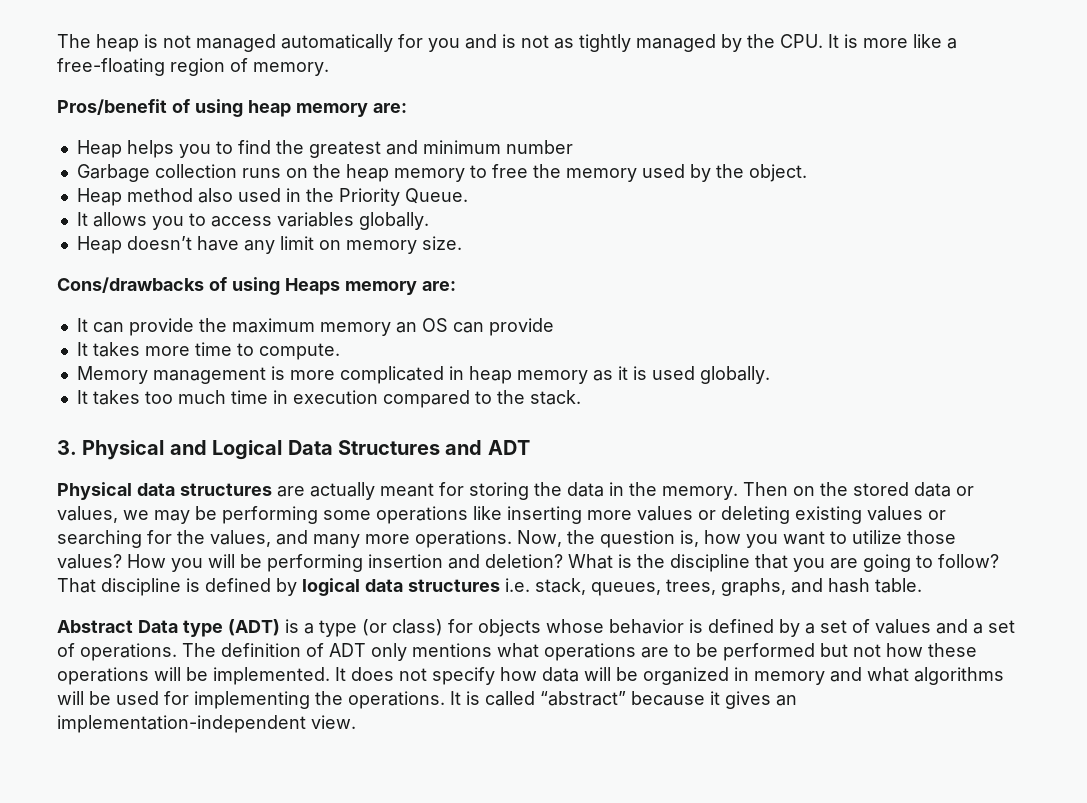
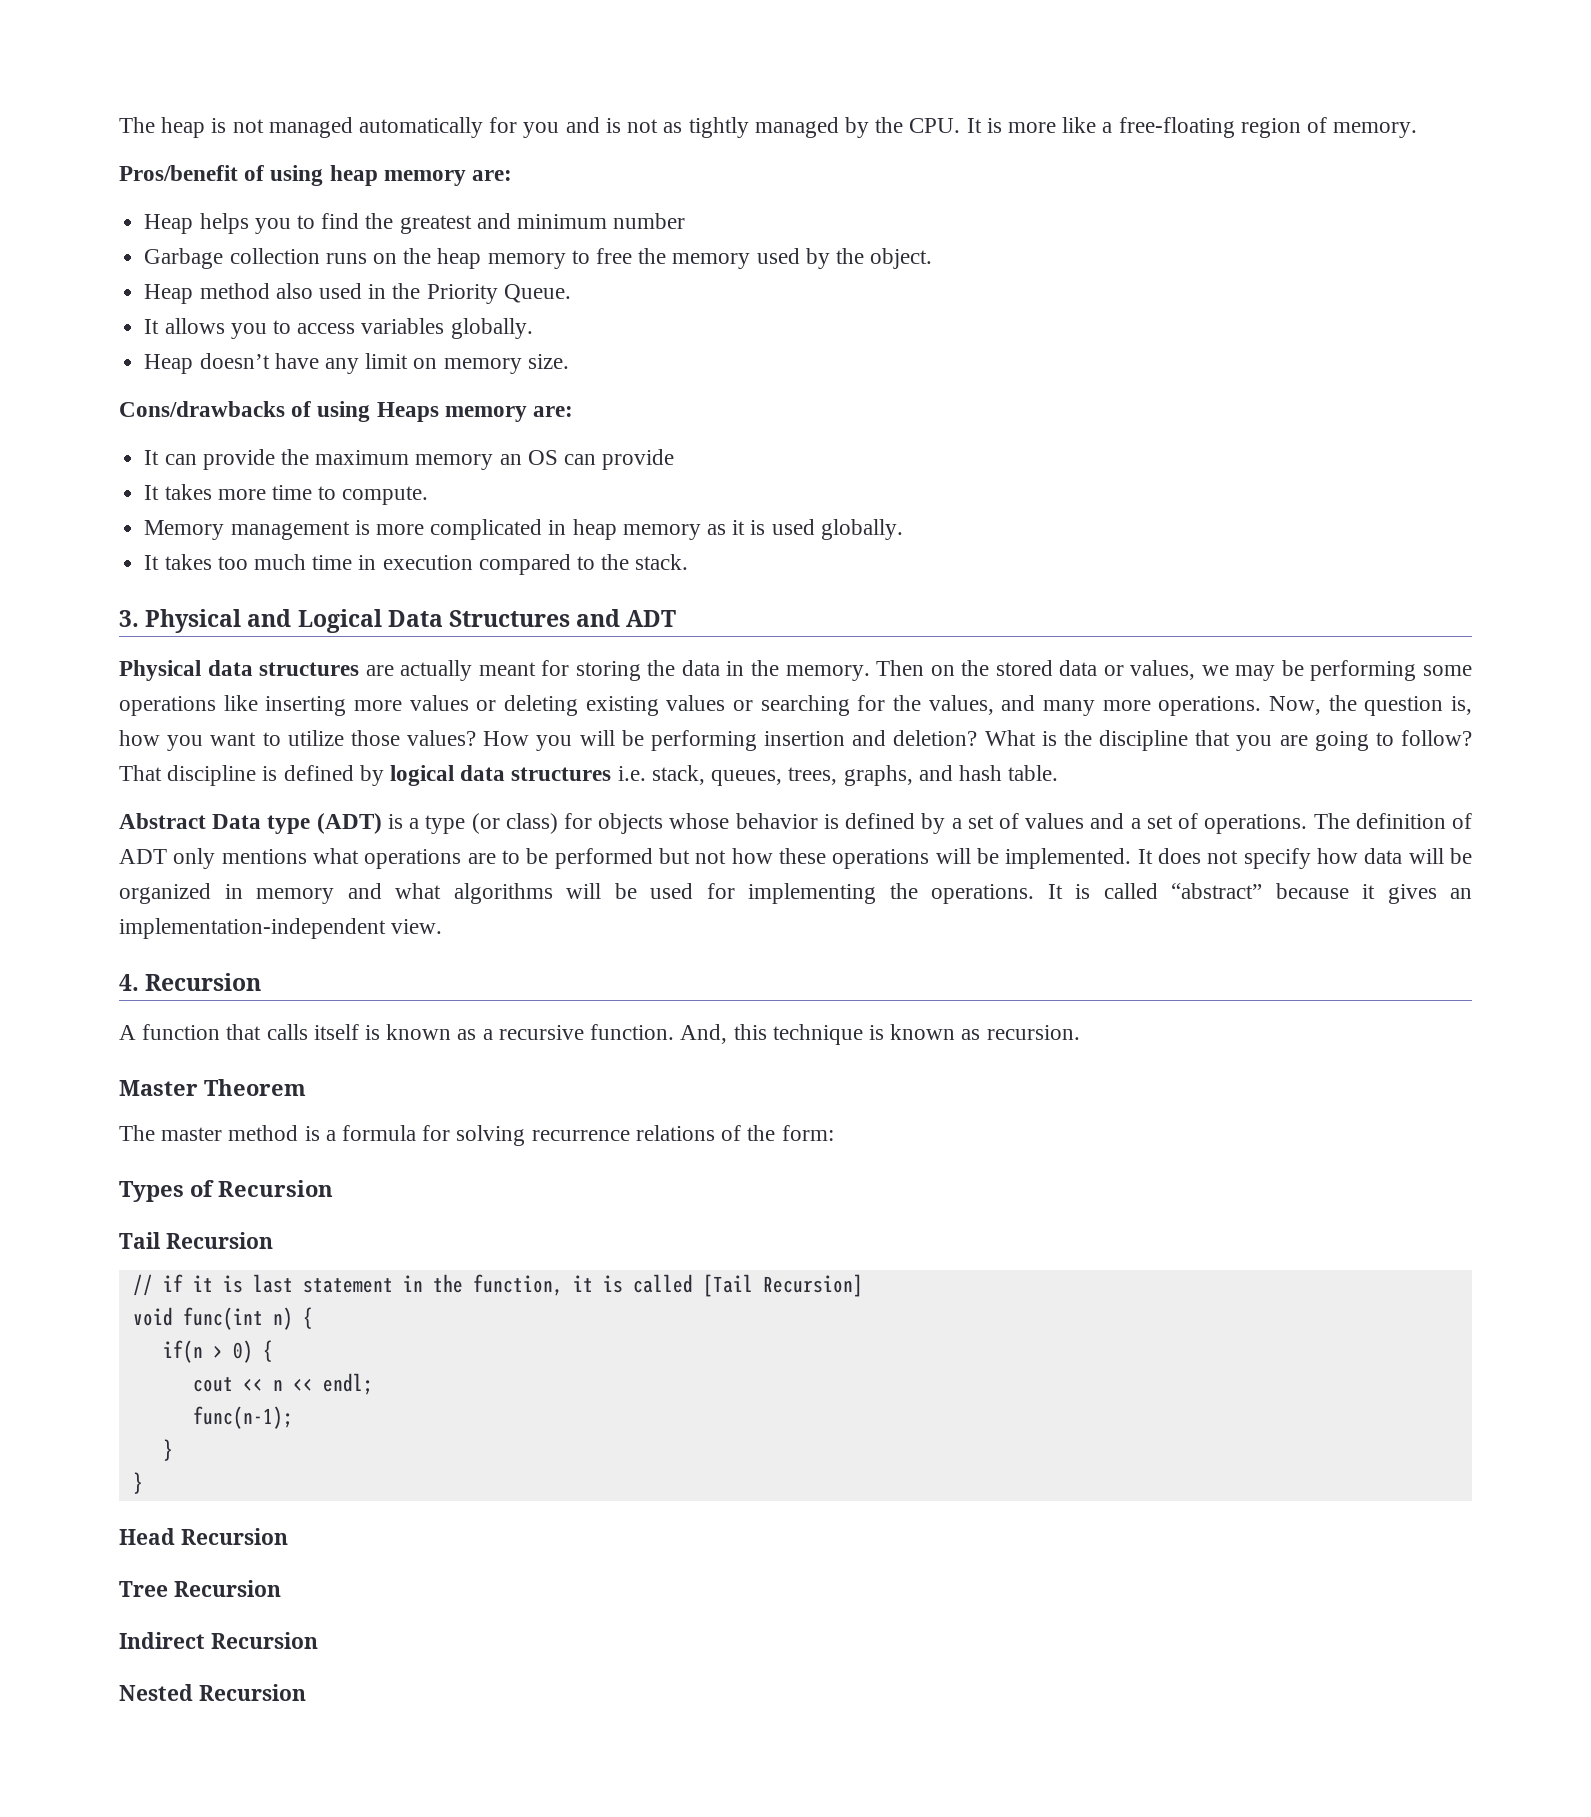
+ 4. Recursion
+ A function that calls itself is known as a recursive function. And, this technique is known as recursion.
+ Master Theorem
+ The master method is a formula for solving recurrence relations of the form:
+ Types of Recursion
+ Tail Recursion
+ // if it is last statement in the function, it is called [Tail Recursion]
+ void func(int n) {
+ if(n > 0) {
+ cout << n << endl;
+ func(n-1);
+ }
+ }
+ Head Recursion
+ Tree Recursion
+ Indirect Recursion
+ Nested Recursion

